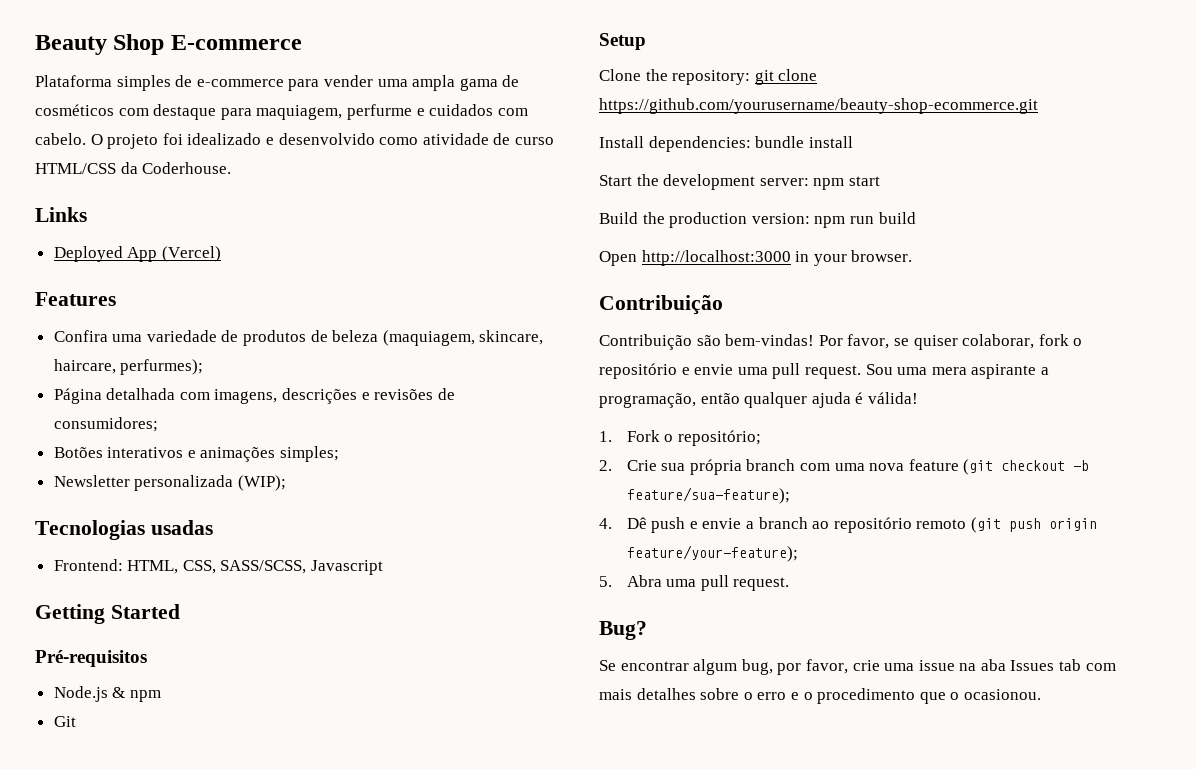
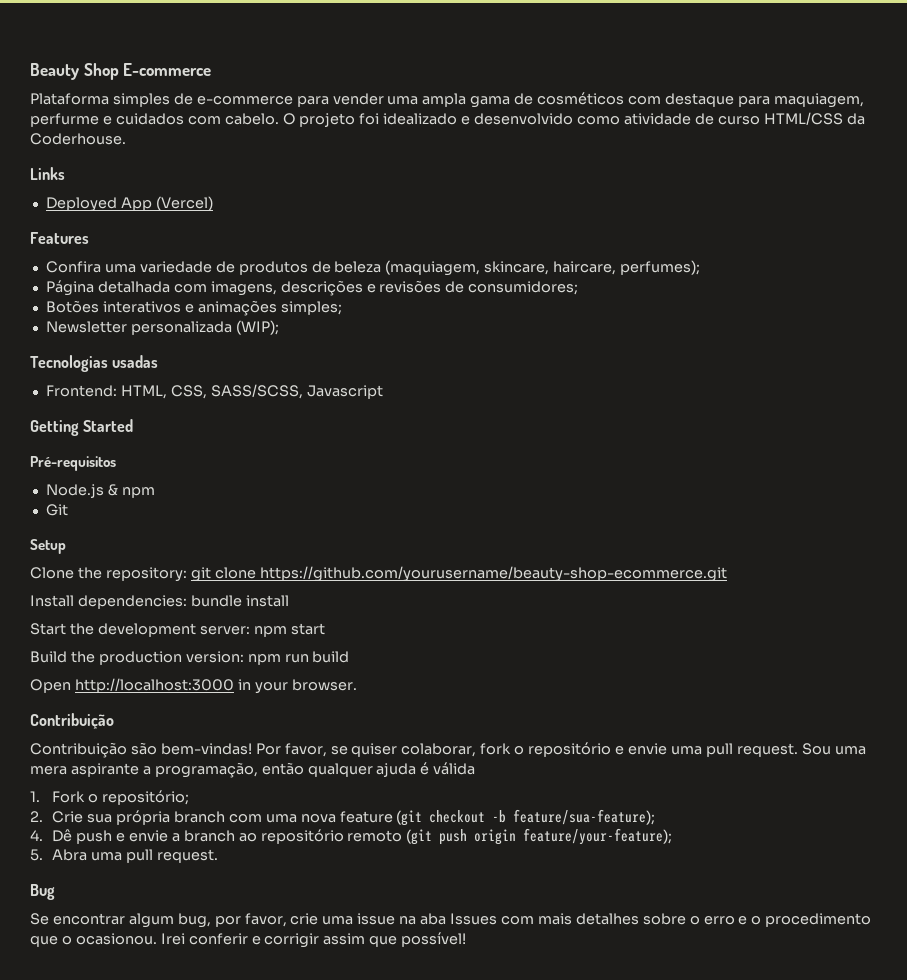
- Confira uma variedade de produtos de beleza (maquiagem, skincare, haircare, perfurmes);
+ Confira uma variedade de produtos de beleza (maquiagem, skincare, haircare, perfumes);
- Sou uma mera aspirante a programação, então qualquer ajuda é válida!
+ Sou uma mera aspirante a programação, então qualquer ajuda é válida
- Bug?
+ Bug
- Se encontrar algum bug, por favor, crie uma issue na aba Issues tab com mais detalhes sobre o erro e o procedimento que o ocasionou.
+ Se encontrar algum bug, por favor, crie uma issue na aba Issues com mais detalhes sobre o erro e o procedimento que o ocasionou.
+ Irei conferir e corrigir assim que possível!

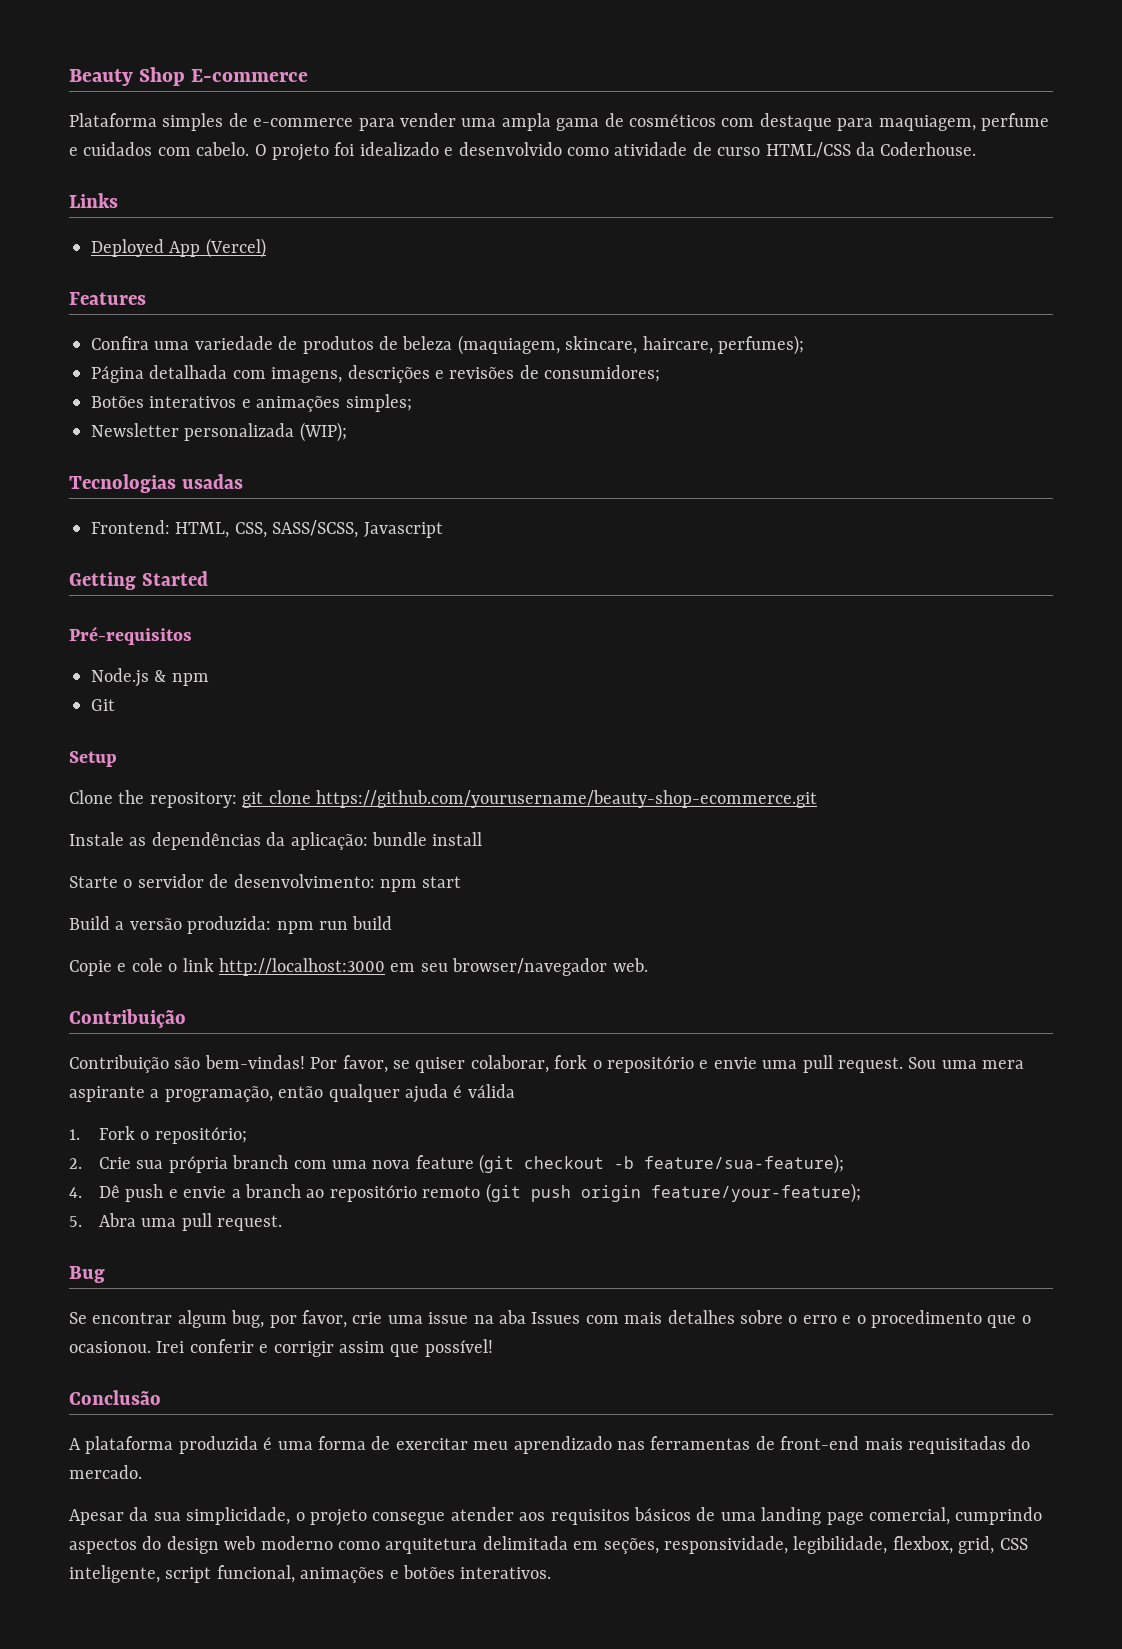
- Plataforma simples de e-commerce para vender uma ampla gama de cosméticos com destaque para maquiagem, perfurme e cuidados com cabelo.
+ Plataforma simples de e-commerce para vender uma ampla gama de cosméticos com destaque para maquiagem, perfume e cuidados com cabelo.
- Install dependencies: bundle install
- Start the development server: npm start
+ Instale as dependências da aplicação: bundle install
+ Starte o servidor de desenvolvimento: npm start
- Build the production version: npm run build
+ Build a versão produzida: npm run build
- Open http://localhost:3000 in your browser.
+ Copie e cole o link http://localhost:3000 em seu browser/navegador web.
+ Conclusão
+ A plataforma produzida é uma forma de exercitar meu aprendizado nas ferramentas de front-end mais requisitadas do mercado.
+ Apesar da sua simplicidade, o projeto consegue atender aos requisitos básicos de uma landing page comercial, cumprindo aspectos do design web moderno como arquitetura delimitada em seções, responsividade, legibilidade, flexbox, grid, CSS inteligente, script funcional, animações e botões interativos.

